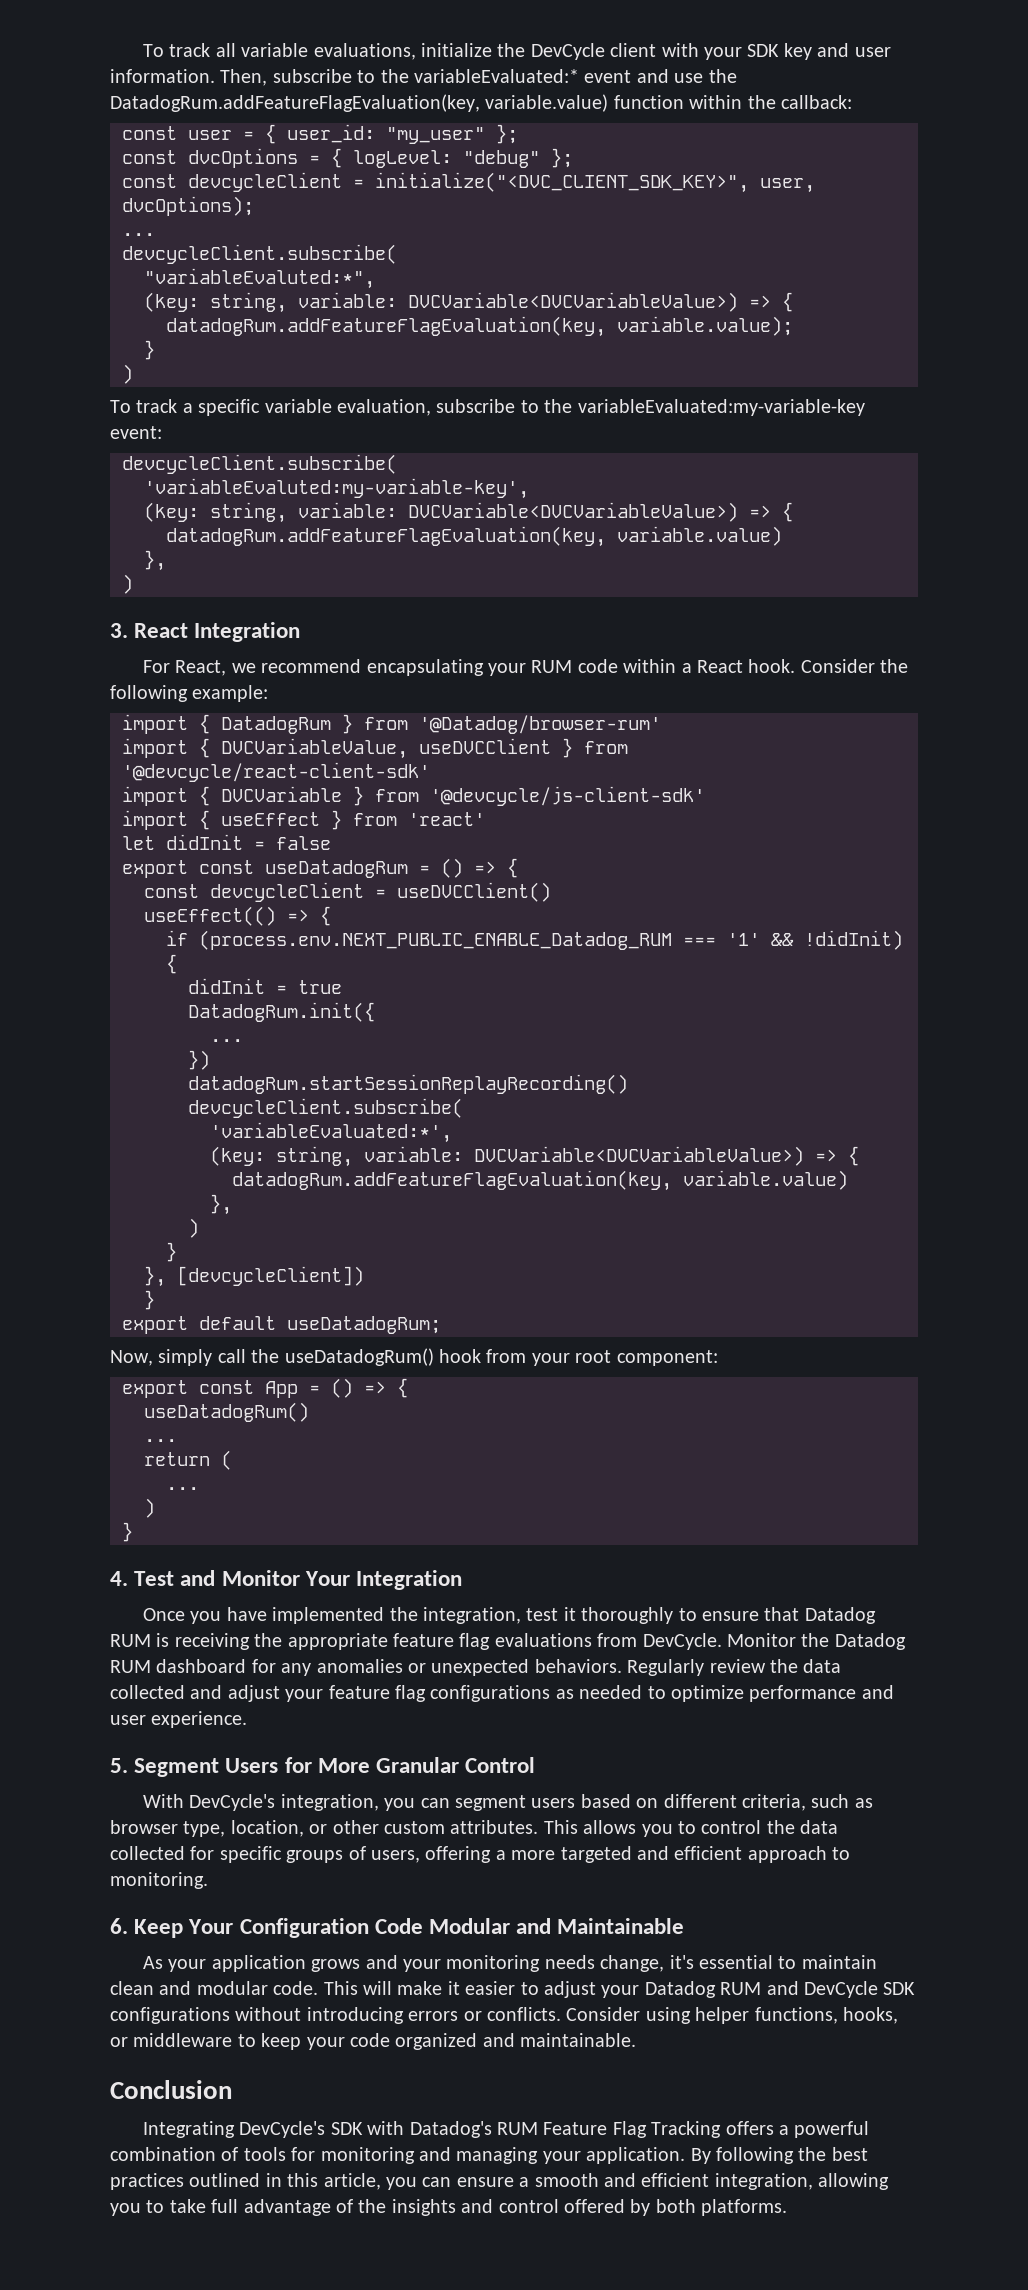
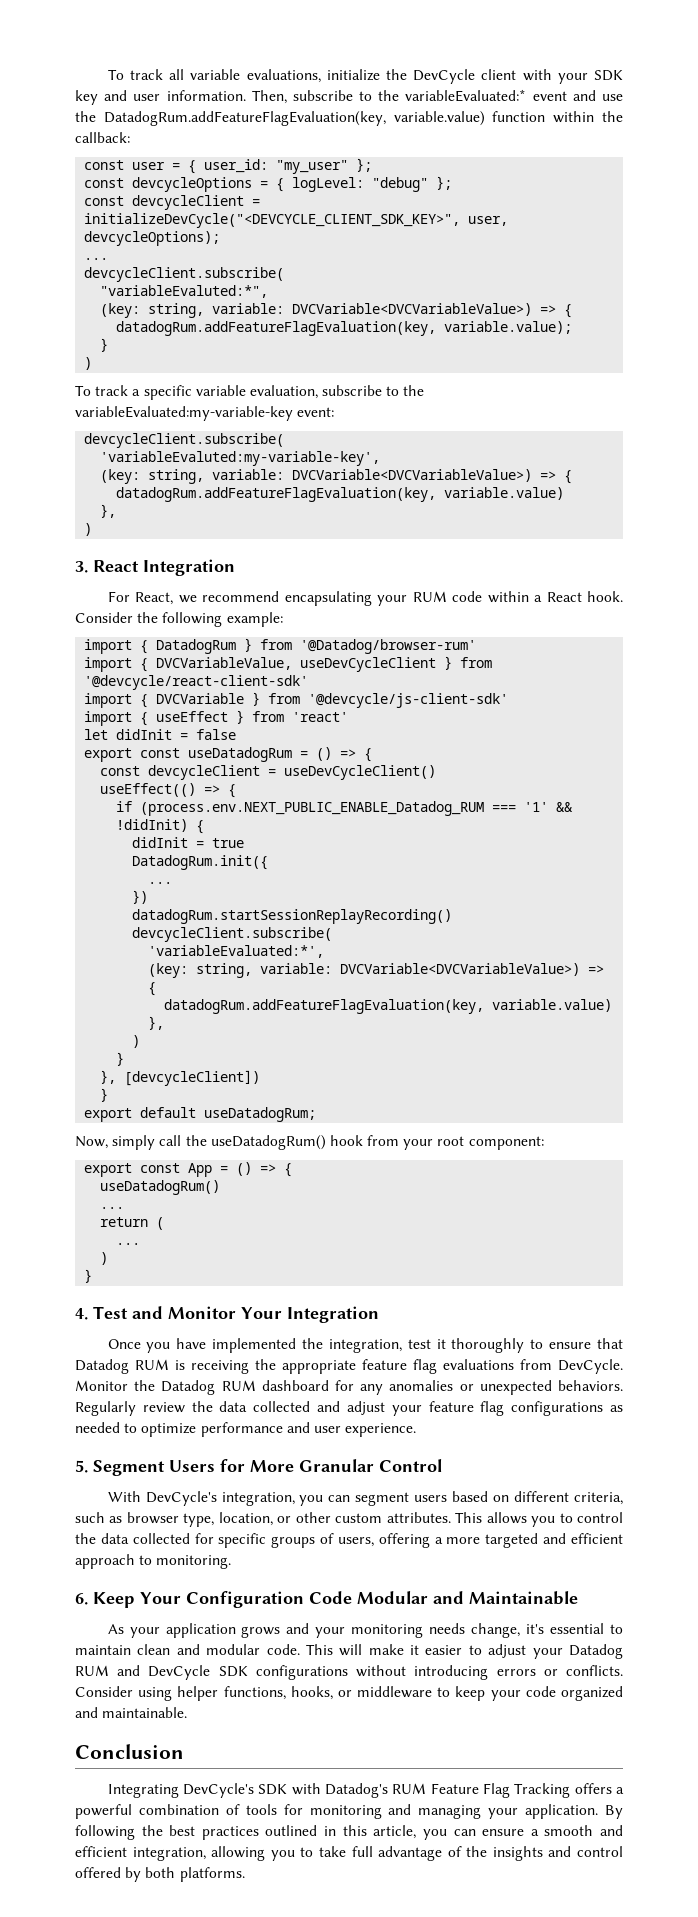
- const dvcOptions = { logLevel: "debug" };
+ const devcycleOptions = { logLevel: "debug" };
- const devcycleClient = initialize("<DVC_CLIENT_SDK_KEY>", user, dvcOptions);
+ const devcycleClient = initializeDevCycle("<DEVCYCLE_CLIENT_SDK_KEY>", user, devcycleOptions);
- import { DVCVariableValue, useDVCClient } from '@devcycle/react-client-sdk'
+ import { DVCVariableValue, useDevCycleClient } from '@devcycle/react-client-sdk'
- const devcycleClient = useDVCClient()
+ const devcycleClient = useDevCycleClient()

